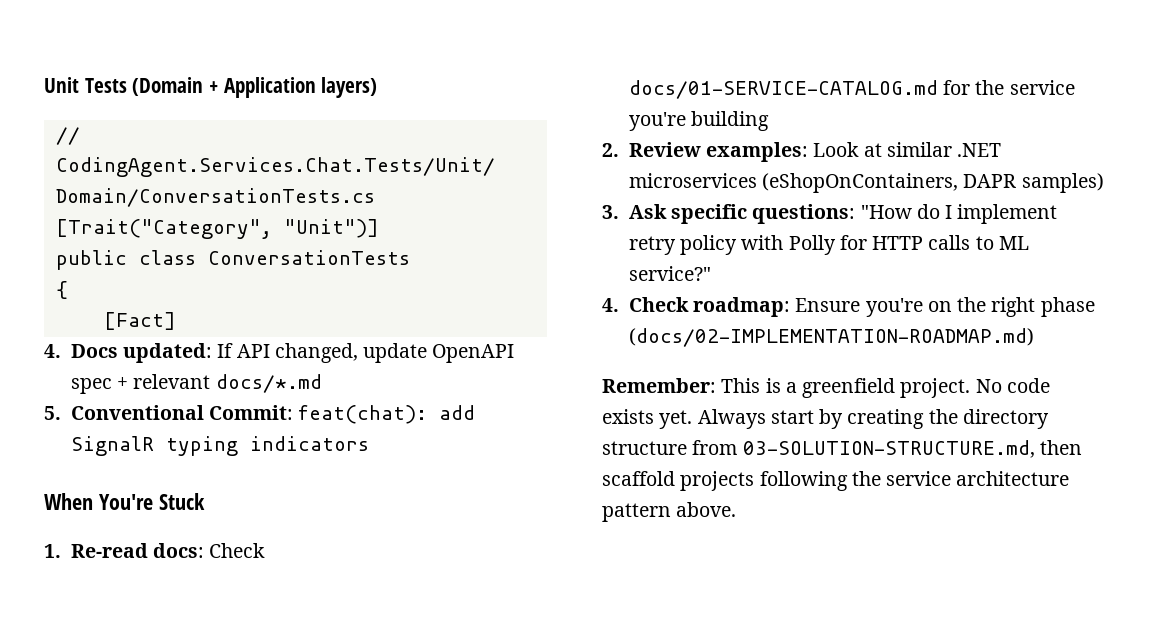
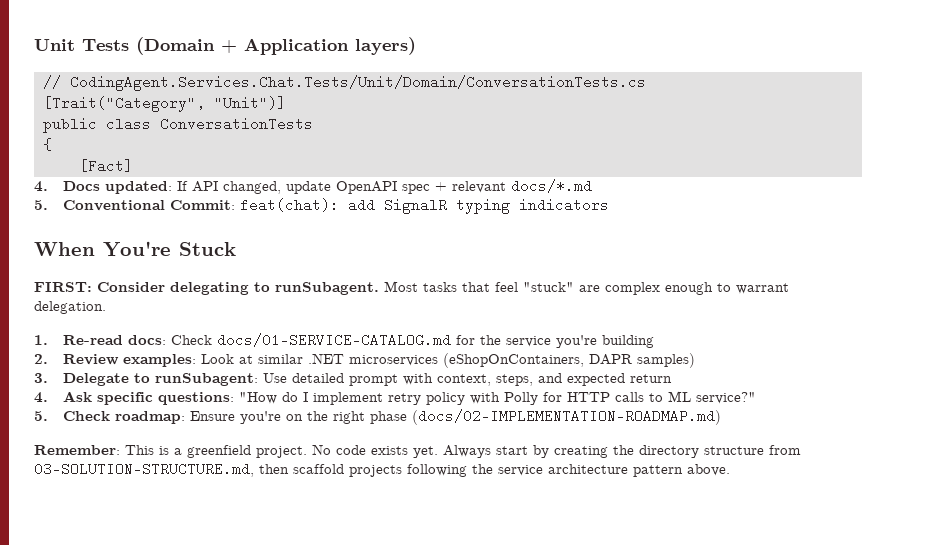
+ FIRST: Consider delegating to runSubagent. Most tasks that feel "stuck" are complex enough to warrant delegation.
- 3. Ask specific questions: "How do I implement retry policy with Polly for HTTP calls to ML service?"
+ 3. Delegate to runSubagent: Use detailed prompt with context, steps, and expected return
+ 4. Ask specific questions: "How do I implement retry policy with Polly for HTTP calls to ML service?"
- 4. Check roadmap: Ensure you're on the right phase (docs/02-IMPLEMENTATION-ROADMAP.md)
+ 5. Check roadmap: Ensure you're on the right phase (docs/02-IMPLEMENTATION-ROADMAP.md)

